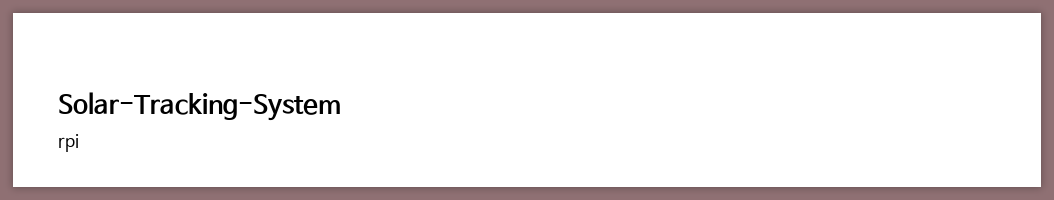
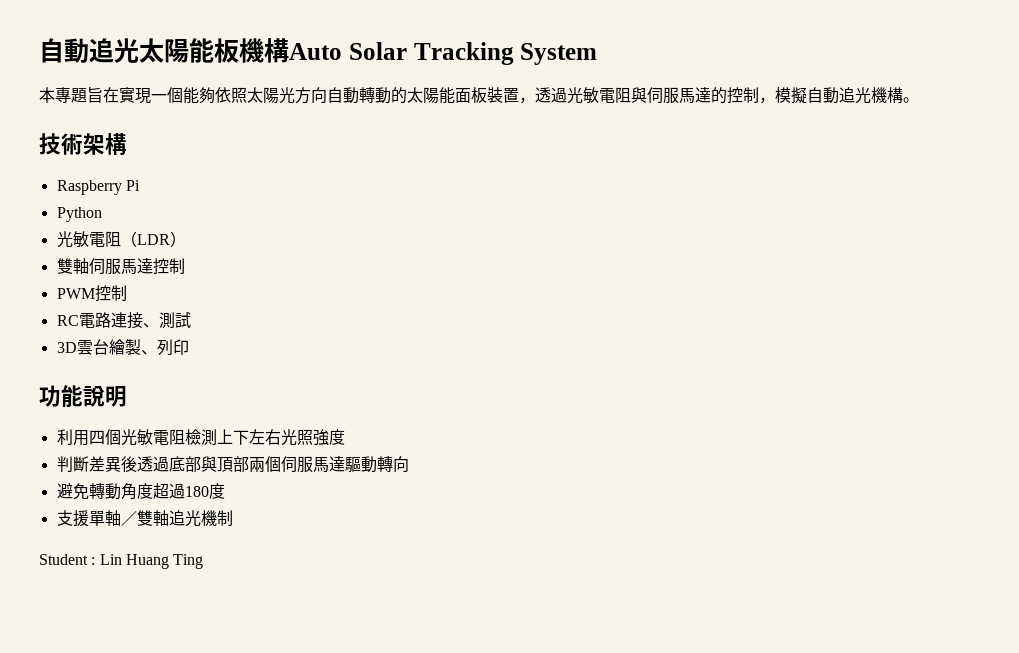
- Solar-Tracking-System
- rpi
+ 自動追光太陽能板機構Auto Solar Tracking System
+ 本專題旨在實現一個能夠依照太陽光方向自動轉動的太陽能面板裝置，透過光敏電阻與伺服馬達的控制，模擬自動追光機構。
+ 技術架構
+ Raspberry Pi
+ Python
+ 光敏電阻（LDR）
+ 雙軸伺服馬達控制
+ PWM控制
+ RC電路連接、測試
+ 3D雲台繪製、列印
+ 功能說明
+ 利用四個光敏電阻檢測上下左右光照強度
+ 判斷差異後透過底部與頂部兩個伺服馬達驅動轉向
+ 避免轉動角度超過180度
+ 支援單軸／雙軸追光機制
+ Student : Lin Huang Ting

